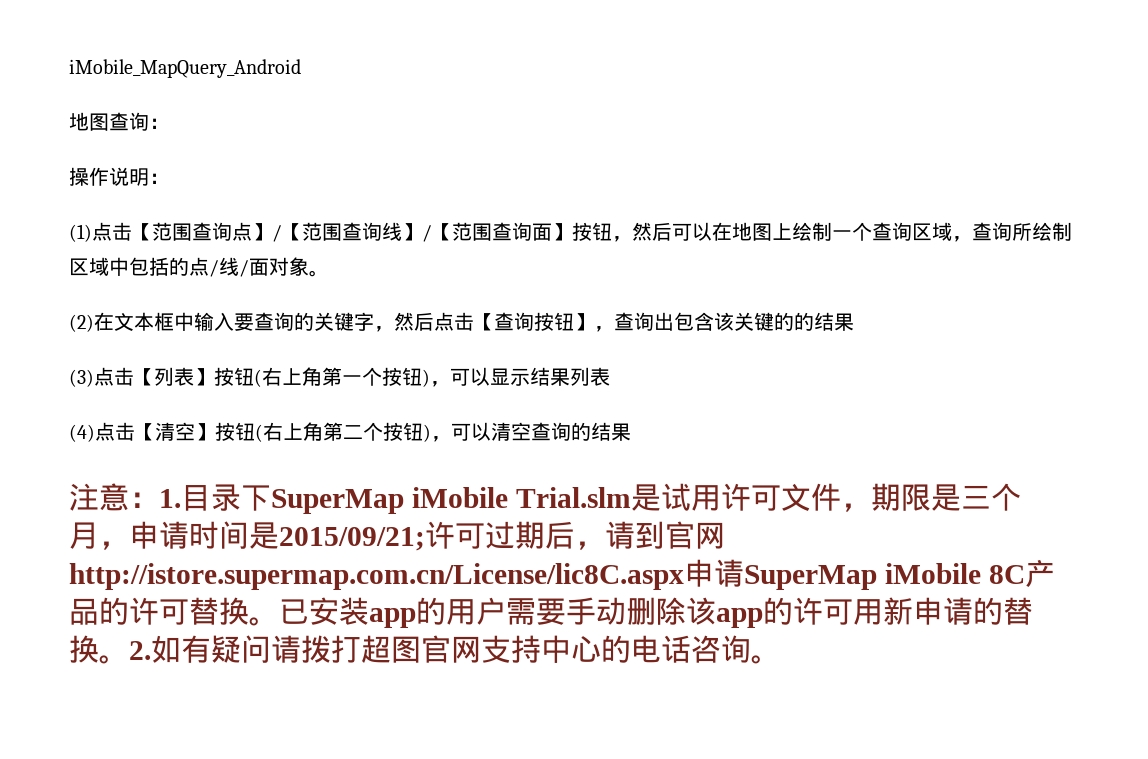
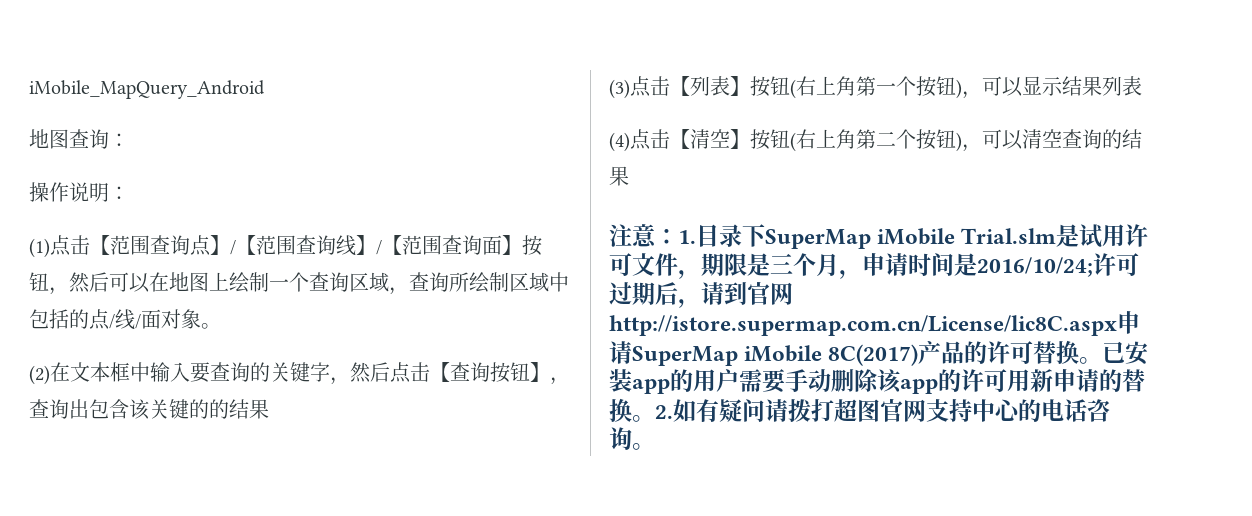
- 注意：1.目录下SuperMap iMobile Trial.slm是试用许可文件，期限是三个月，申请时间是2015/09/21;许可过期后，请到官网http://istore.supermap.com.cn/License/lic8C.aspx申请SuperMap iMobile 8C产品的许可替换。
+ 注意：1.目录下SuperMap iMobile Trial.slm是试用许可文件，期限是三个月，申请时间是2016/10/24;许可过期后，请到官网http://istore.supermap.com.cn/License/lic8C.aspx申请SuperMap iMobile 8C(2017)产品的许可替换。

